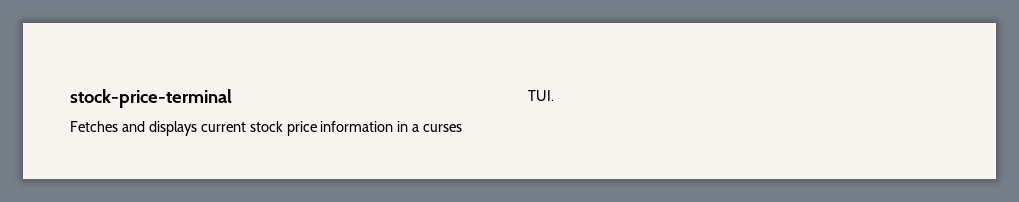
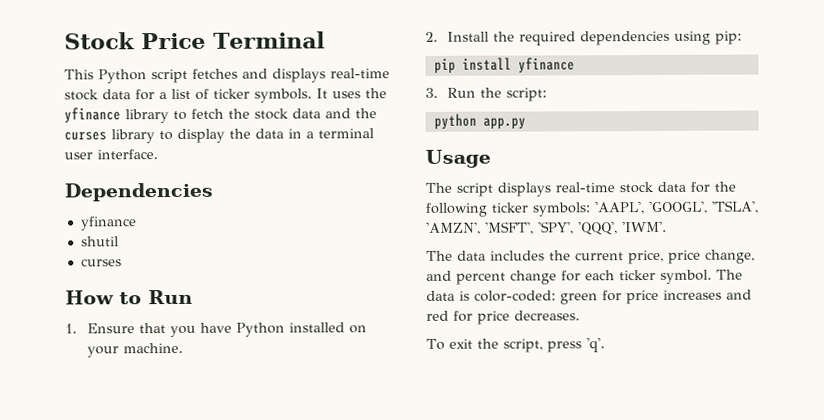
- stock-price-terminal
- Fetches and displays current stock price information in a curses TUI.
+ Stock Price Terminal
+ This Python script fetches and displays real-time stock data for a list of ticker symbols. It uses the yfinance library to fetch the stock data and the curses library to display the data in a terminal user interface.
+ Dependencies
+ yfinance
+ shutil
+ curses
+ How to Run
+ 1. Ensure that you have Python installed on your machine.
+ 2. Install the required dependencies using pip:
+ pip install yfinance
+ 3. Run the script:
+ python app.py
+ Usage
+ The script displays real-time stock data for the following ticker symbols: 'AAPL', 'GOOGL', 'TSLA', 'AMZN', 'MSFT', 'SPY', 'QQQ', 'IWM'.
+ The data includes the current price, price change, and percent change for each ticker symbol. The data is color-coded: green for price increases and red for price decreases.
+ To exit the script, press 'q'.

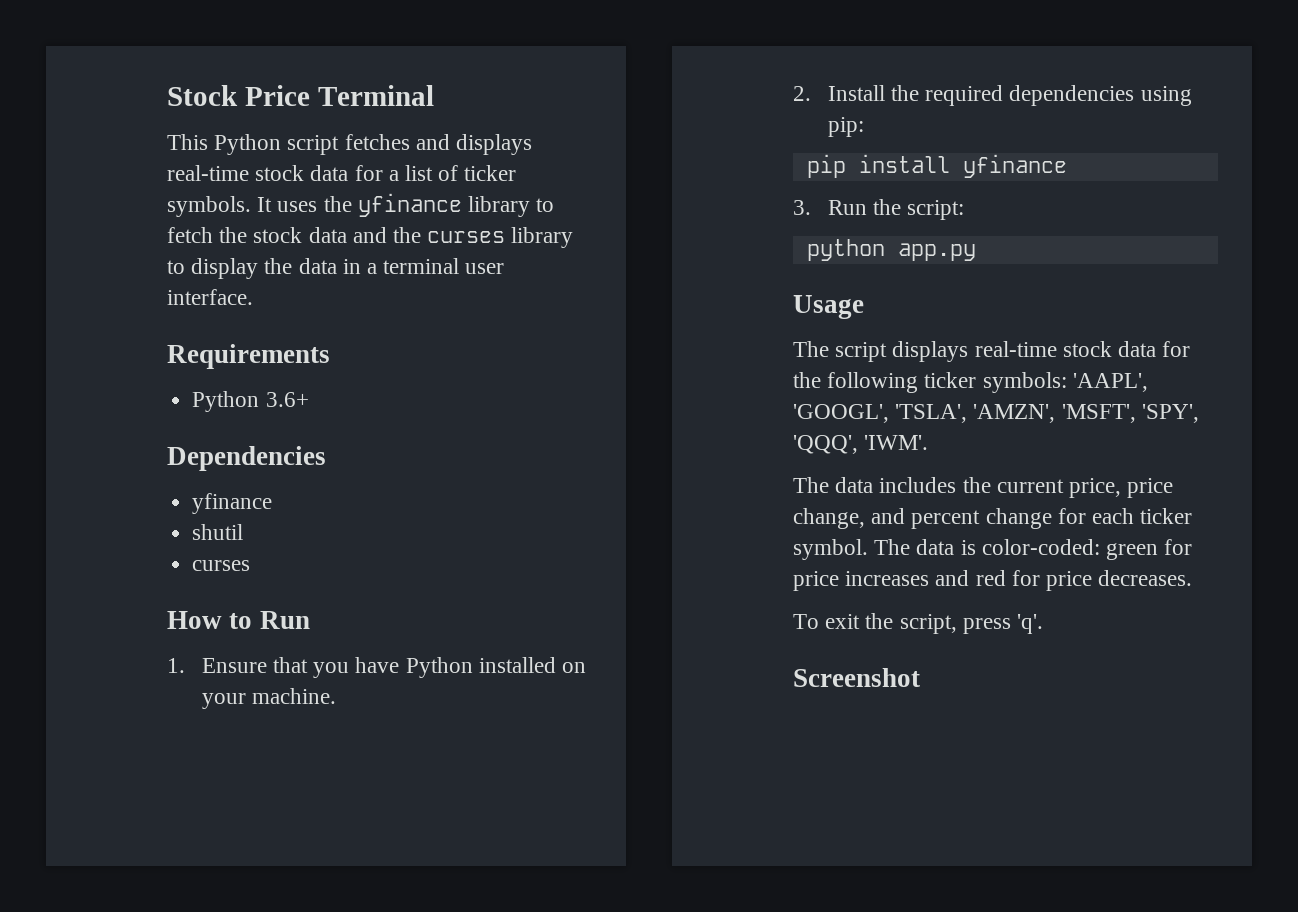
+ Requirements
+ Python 3.6+
+ Screenshot

